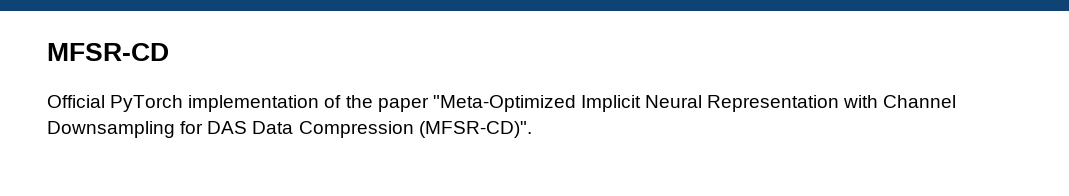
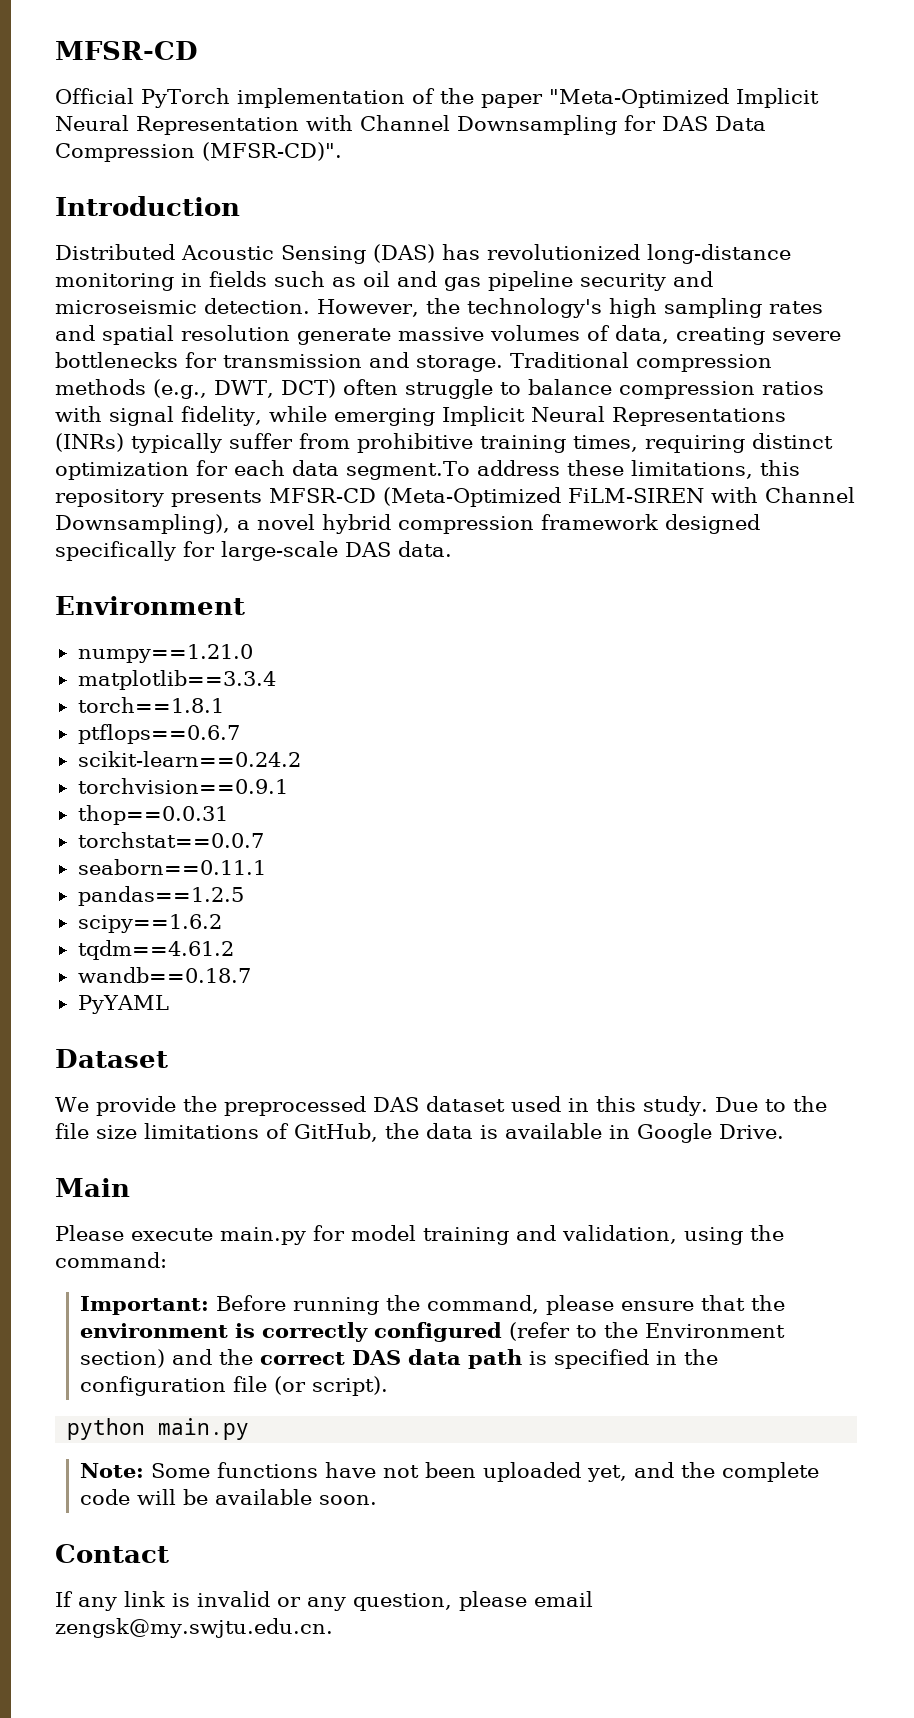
+ Introduction
+ Distributed Acoustic Sensing (DAS) has revolutionized long-distance monitoring in fields such as oil and gas pipeline security and microseismic detection. However, the technology's high sampling rates and spatial resolution generate massive volumes of data, creating severe bottlenecks for transmission and storage. Traditional compression methods (e.g., DWT, DCT) often struggle to balance compression ratios with signal fidelity, while emerging Implicit Neural Representations (INRs) typically suffer from prohibitive training times, requiring distinct optimization for each data segment.To address these limitations, this repository presents MFSR-CD (Meta-Optimized FiLM-SIREN with Channel Downsampling), a novel hybrid compression framework designed specifically for large-scale DAS data.
+ Environment
+ numpy==1.21.0
+ matplotlib==3.3.4
+ torch==1.8.1
+ ptflops==0.6.7
+ scikit-learn==0.24.2
+ torchvision==0.9.1
+ thop==0.0.31
+ torchstat==0.0.7
+ seaborn==0.11.1
+ pandas==1.2.5
+ scipy==1.6.2
+ tqdm==4.61.2
+ wandb==0.18.7
+ PyYAML
+ Dataset
+ We provide the preprocessed DAS dataset used in this study. Due to the file size limitations of GitHub, the data is available in Google Drive.
+ Main
+ Please execute main.py for model training and validation, using the command:
+ Important: Before running the command, please ensure that the environment is correctly configured (refer to the Environment section) and the correct DAS data path is specified in the configuration file (or script).
+ python main.py
+ Note: Some functions have not been uploaded yet, and the complete code will be available soon.
+ Contact
+ If any link is invalid or any question, please email zengsk@my.swjtu.edu.cn.

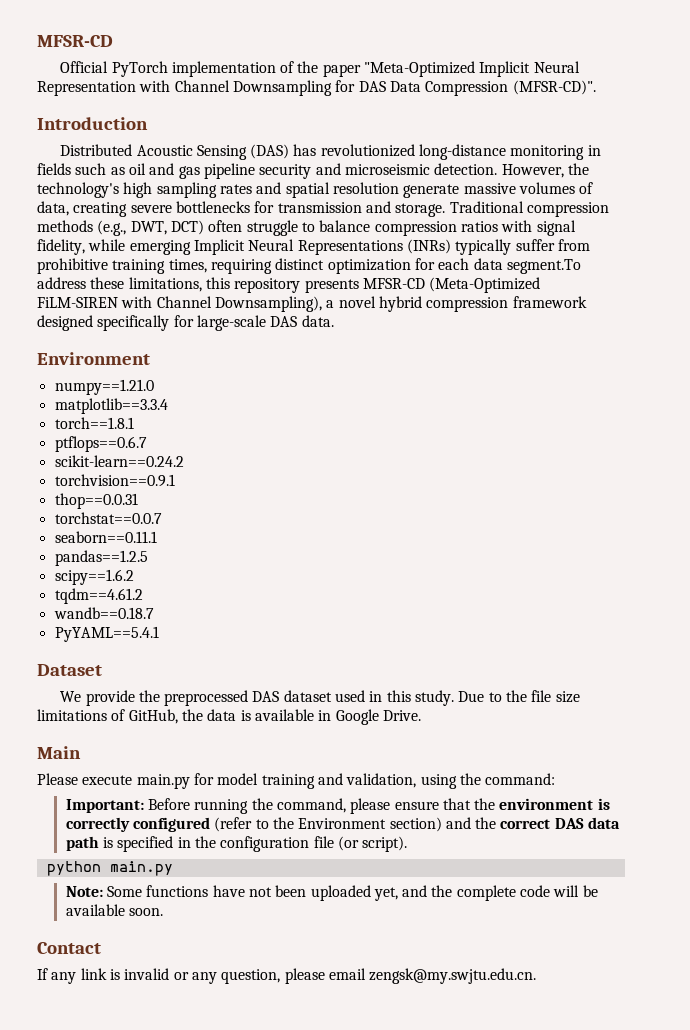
- PyYAML
+ PyYAML==5.4.1

